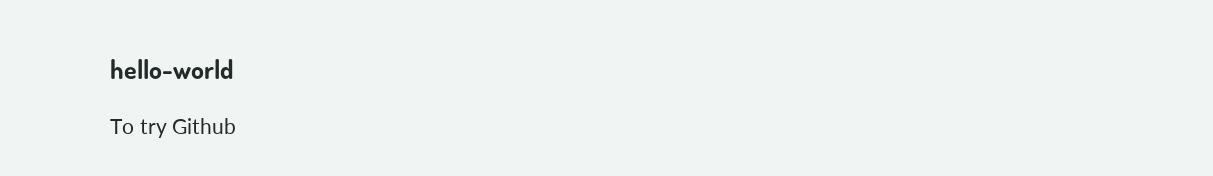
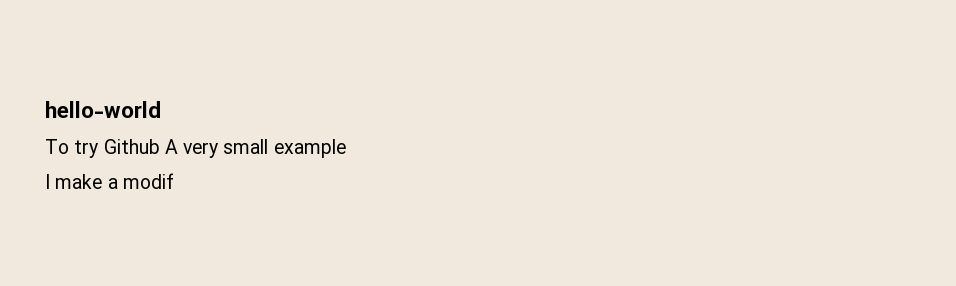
- To try Github
+ To try Github A very small example
+ I make a modif

